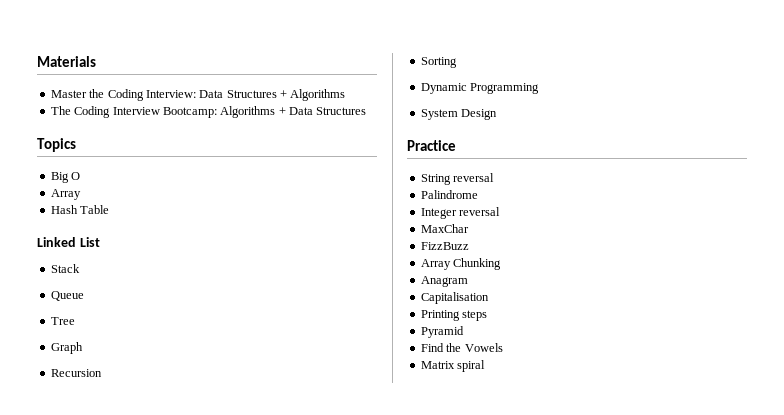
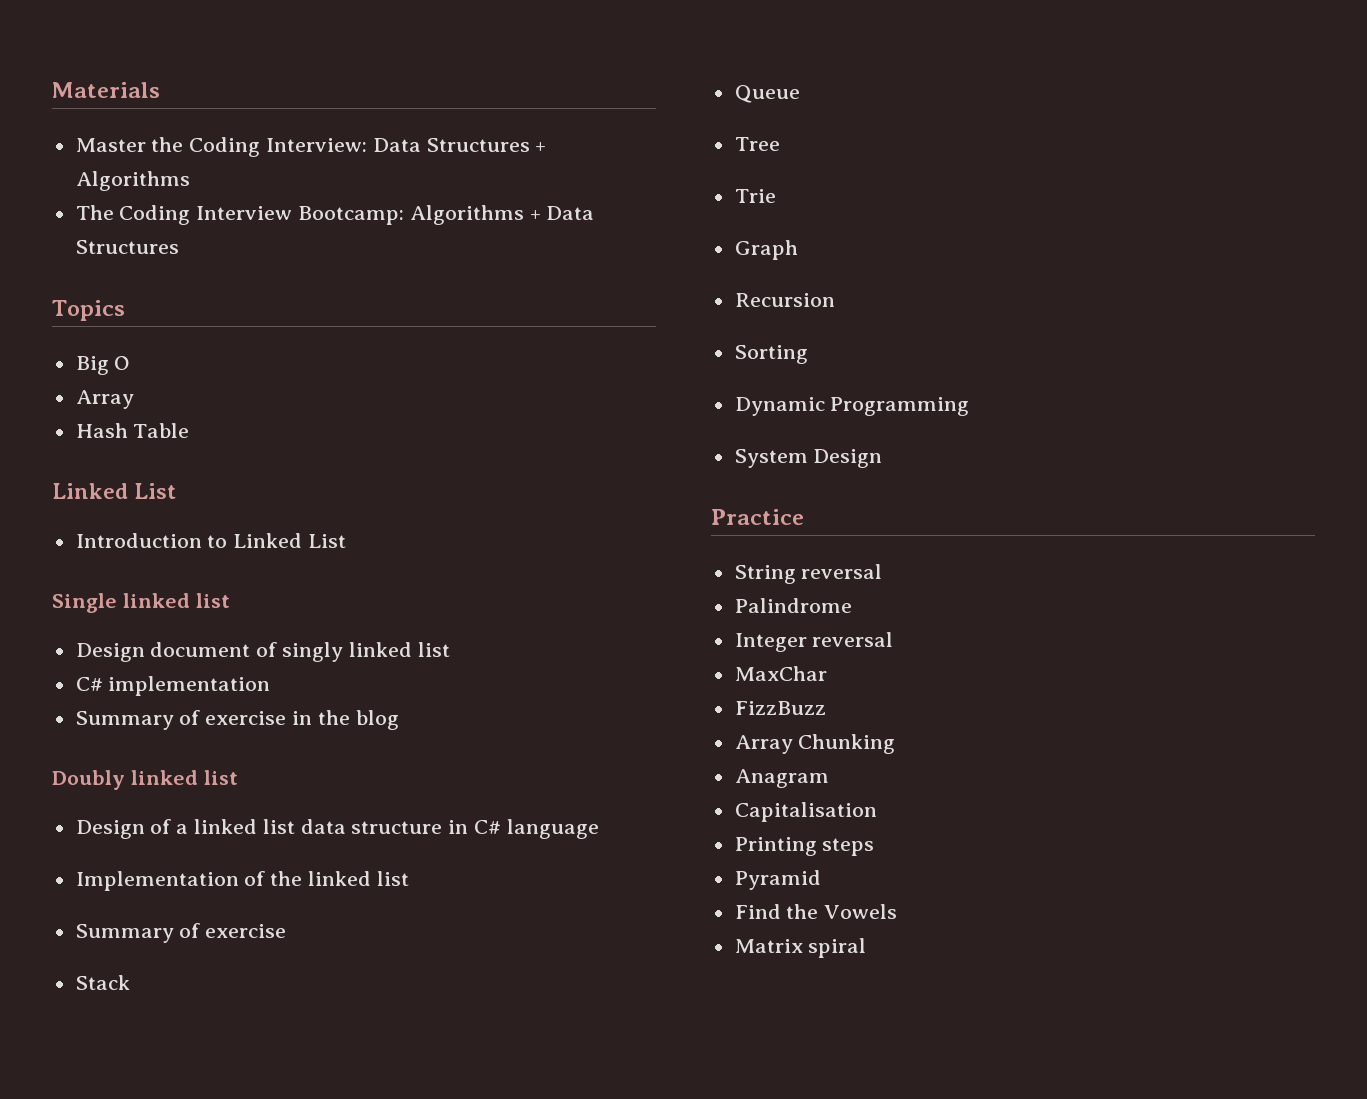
+ Introduction to Linked List
+ Single linked list
+ Design document of singly linked list
+ C# implementation
+ Summary of exercise in the blog
+ Doubly linked list
+ Design of a linked list data structure in C# language
+ Implementation of the linked list
+ Summary of exercise
+ Trie

